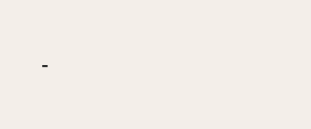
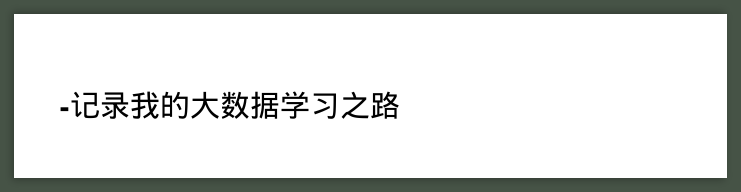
- -
+ -记录我的大数据学习之路

